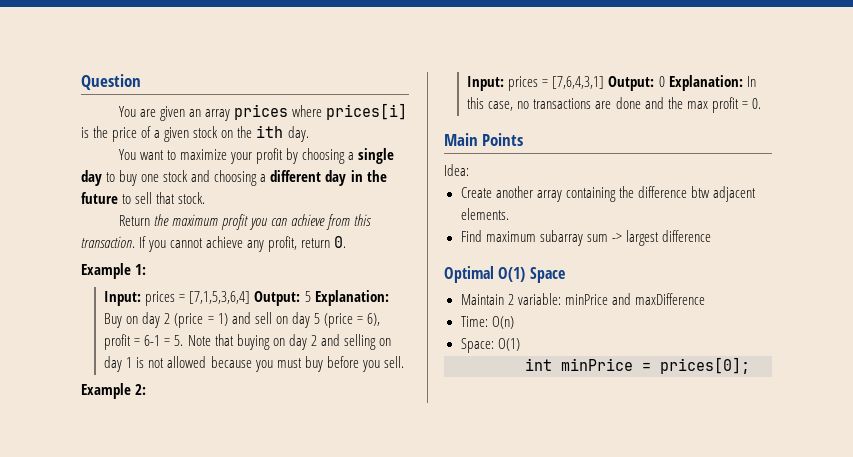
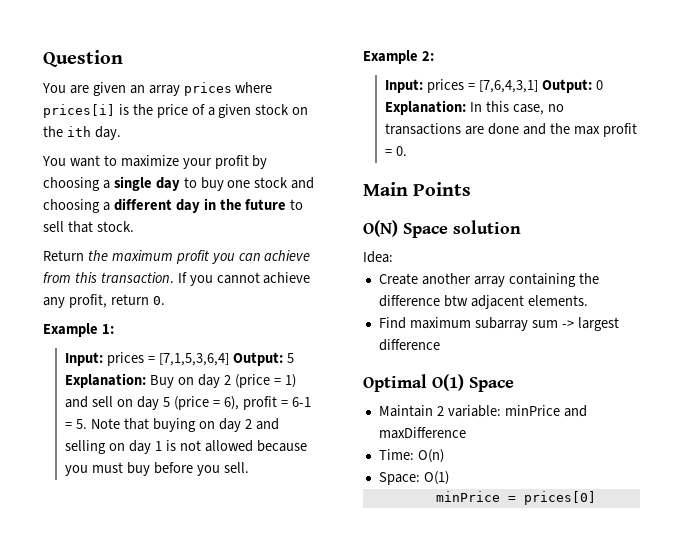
+ O(N) Space solution
- int minPrice = prices[0];
+ minPrice = prices[0]

